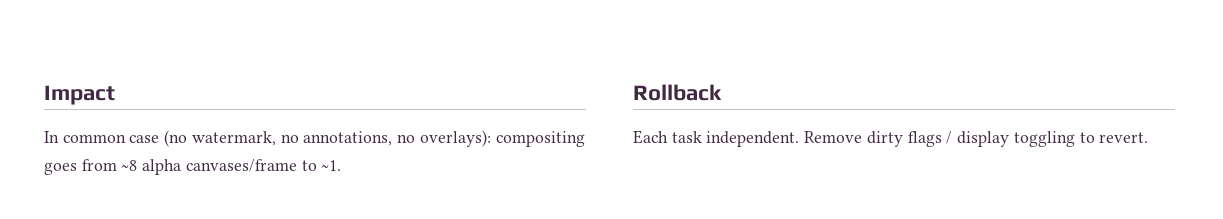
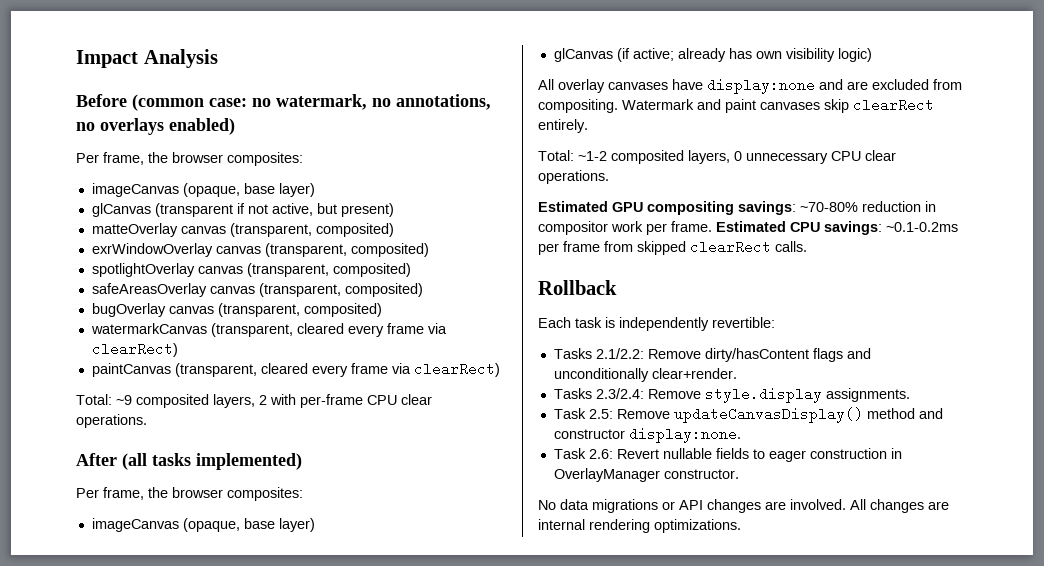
- Impact
- In common case (no watermark, no annotations, no overlays): compositing goes from ~8 alpha canvases/frame to ~1.
+ Impact Analysis
+ Before (common case: no watermark, no annotations, no overlays enabled)
+ Per frame, the browser composites:
+ imageCanvas (opaque, base layer)
+ glCanvas (transparent if not active, but present)
+ matteOverlay canvas (transparent, composited)
+ exrWindowOverlay canvas (transparent, composited)
+ spotlightOverlay canvas (transparent, composited)
+ safeAreasOverlay canvas (transparent, composited)
+ bugOverlay canvas (transparent, composited)
+ watermarkCanvas (transparent, cleared every frame via clearRect)
+ paintCanvas (transparent, cleared every frame via clearRect)
+ Total: ~9 composited layers, 2 with per-frame CPU clear operations.
+ After (all tasks implemented)
+ Per frame, the browser composites:
+ imageCanvas (opaque, base layer)
+ glCanvas (if active; already has own visibility logic)
+ All overlay canvases have display:none and are excluded from compositing. Watermark and paint canvases skip clearRect entirely.
+ Total: ~1-2 composited layers, 0 unnecessary CPU clear operations.
+ Estimated GPU compositing savings: ~70-80% reduction in compositor work per frame. Estimated CPU savings: ~0.1-0.2ms per frame from skipped clearRect calls.
  Rollback
- Each task independent. Remove dirty flags / display toggling to revert.
+ Each task is independently revertible:
+ Tasks 2.1/2.2: Remove dirty/hasContent flags and unconditionally clear+render.
+ Tasks 2.3/2.4: Remove style.display assignments.
+ Task 2.5: Remove updateCanvasDisplay() method and constructor display:none.
+ Task 2.6: Revert nullable fields to eager construction in OverlayManager constructor.
+ No data migrations or API changes are involved. All changes are internal rendering optimizations.

